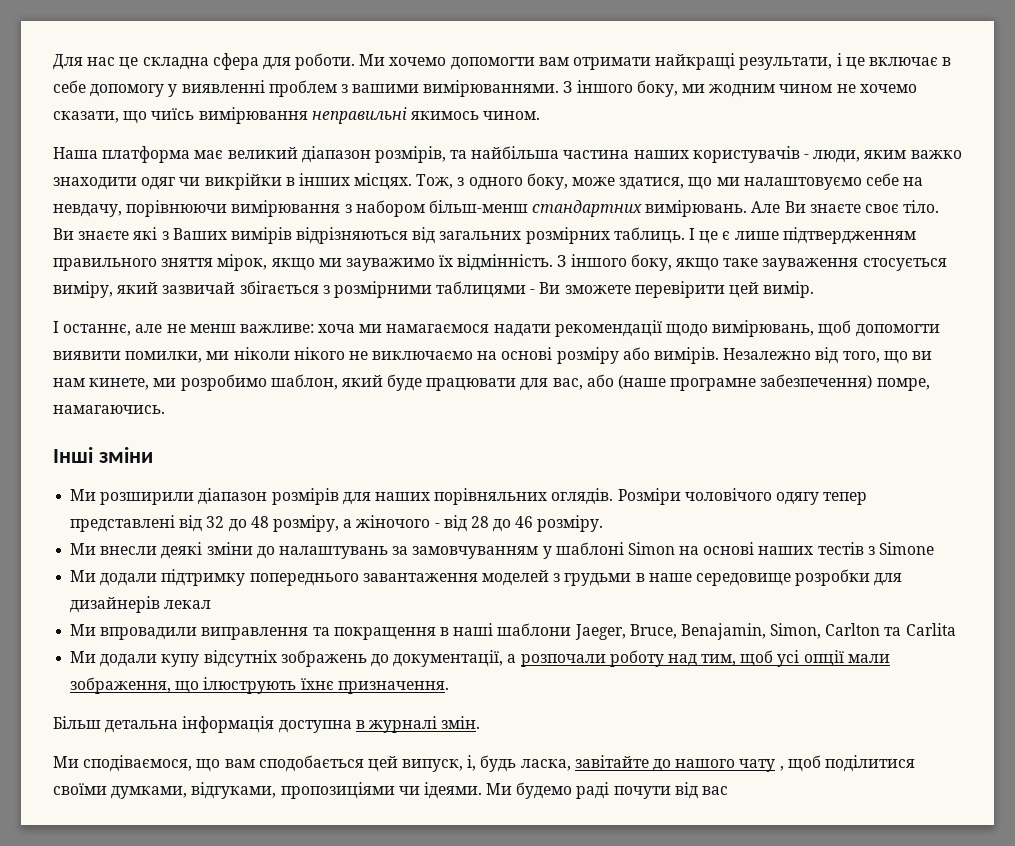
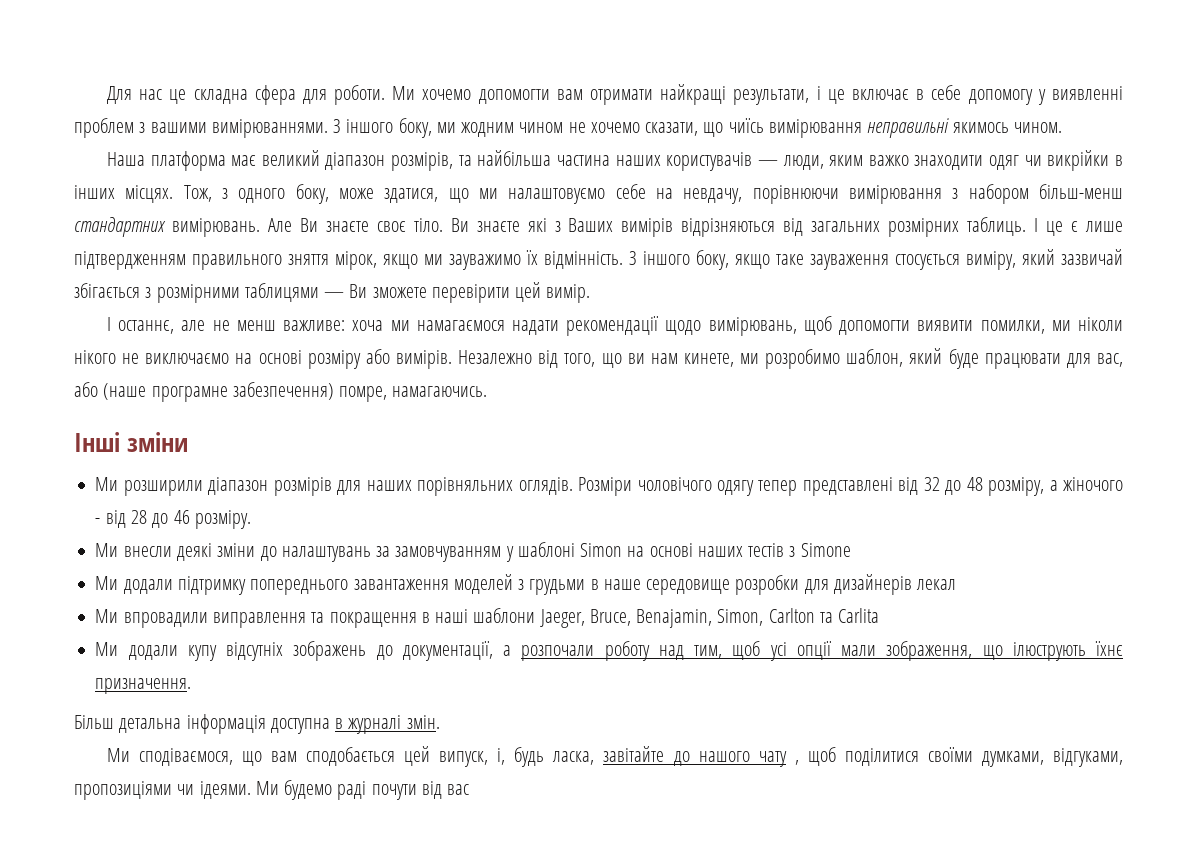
- Наша платформа має великий діапазон розмірів, та найбільша частина наших користувачів - люди, яким важко знаходити одяг чи викрійки в інших місцях.
+ Наша платформа має великий діапазон розмірів, та найбільша частина наших користувачів — люди, яким важко знаходити одяг чи викрійки в інших місцях.
- З іншого боку, якщо таке зауваження стосується виміру, який зазвичай збігається з розмірними таблицями - Ви зможете перевірити цей вимір.
+ З іншого боку, якщо таке зауваження стосується виміру, який зазвичай збігається з розмірними таблицями — Ви зможете перевірити цей вимір.

